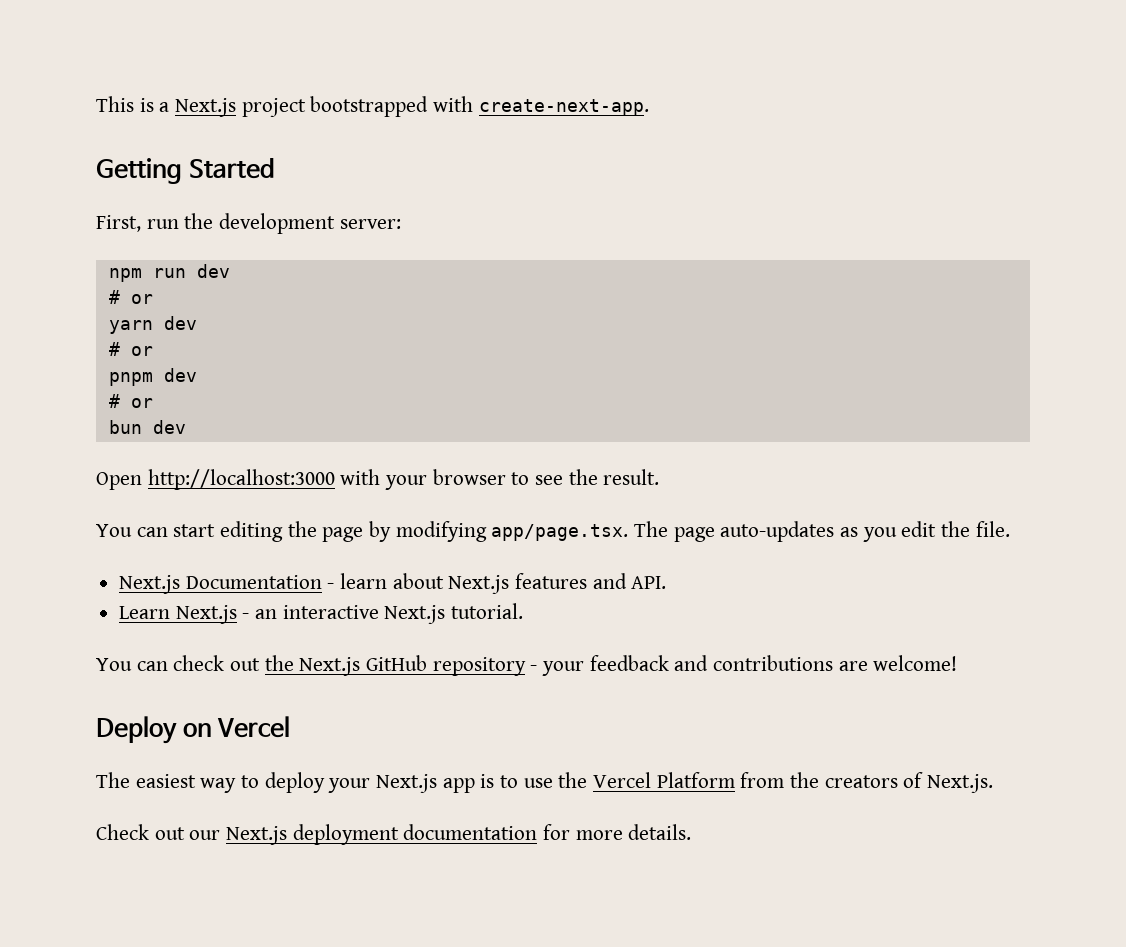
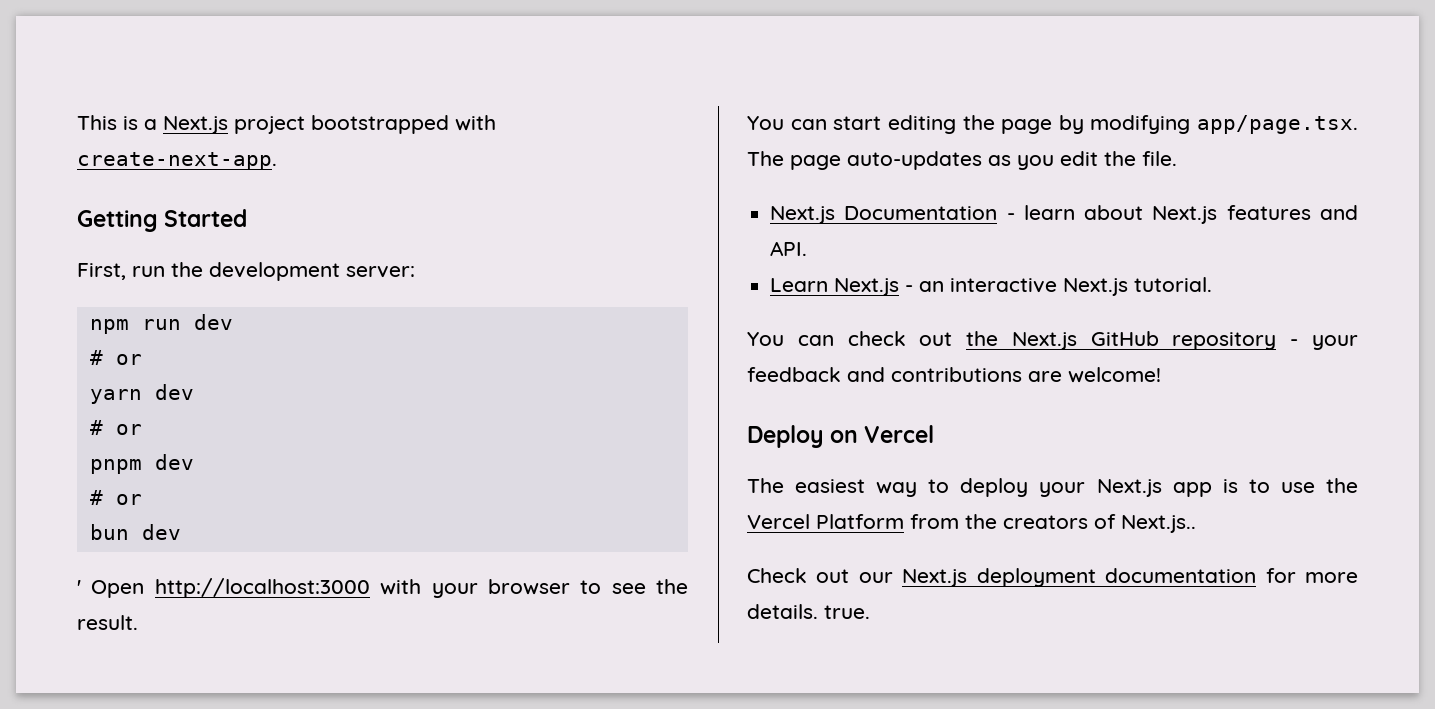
- Open http://localhost:3000 with your browser to see the result.
+ ' Open http://localhost:3000 with your browser to see the result.
- The easiest way to deploy your Next.js app is to use the Vercel Platform from the creators of Next.js.
+ The easiest way to deploy your Next.js app is to use the Vercel Platform from the creators of Next.js..
- Check out our Next.js deployment documentation for more details.
+ Check out our Next.js deployment documentation for more details. true.

